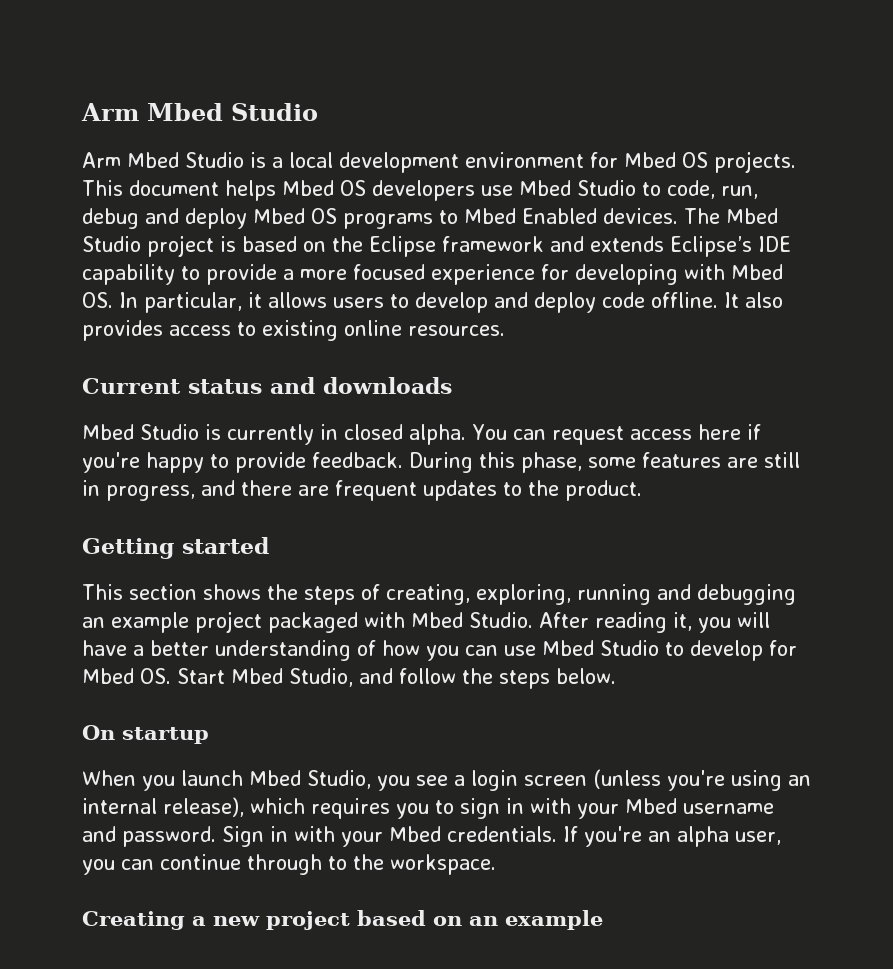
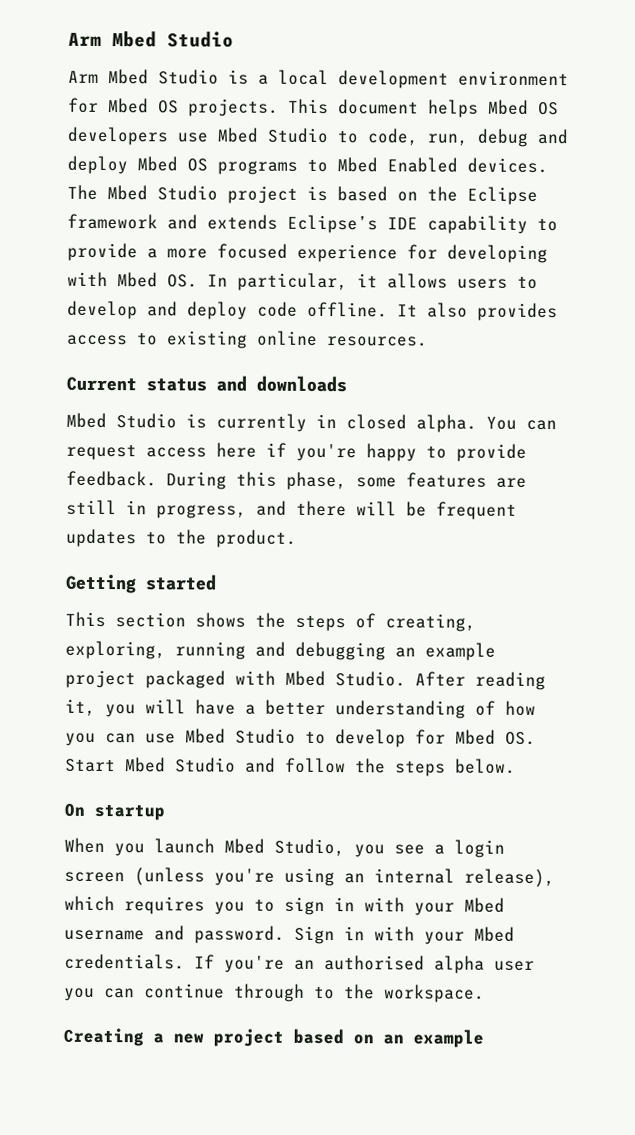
- During this phase, some features are still in progress, and there are frequent updates to the product.
+ During this phase, some features are still in progress, and there will be frequent updates to the product.
- After reading it, you will have a better understanding of how you can use Mbed Studio to develop for Mbed OS. Start Mbed Studio, and follow the steps below.
+ After reading it, you will have a better understanding of how you can use Mbed Studio to develop for Mbed OS. Start Mbed Studio and follow the steps below.
- If you're an alpha user, you can continue through to the workspace.
+ If you're an authorised alpha user you can continue through to the workspace.

